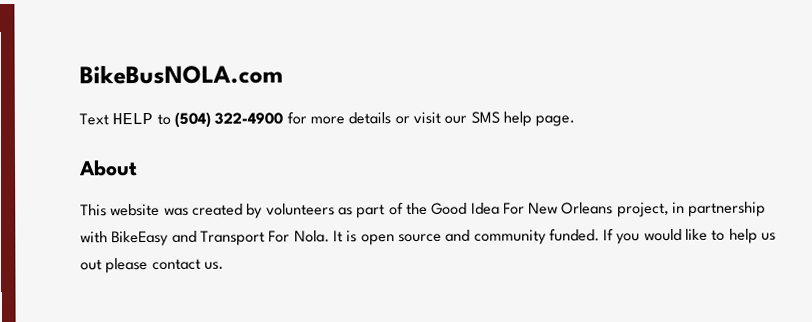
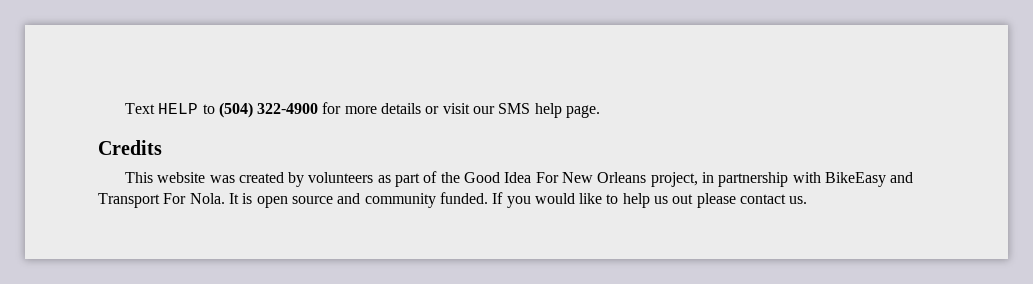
- BikeBusNOLA.com
- About
+ Credits

